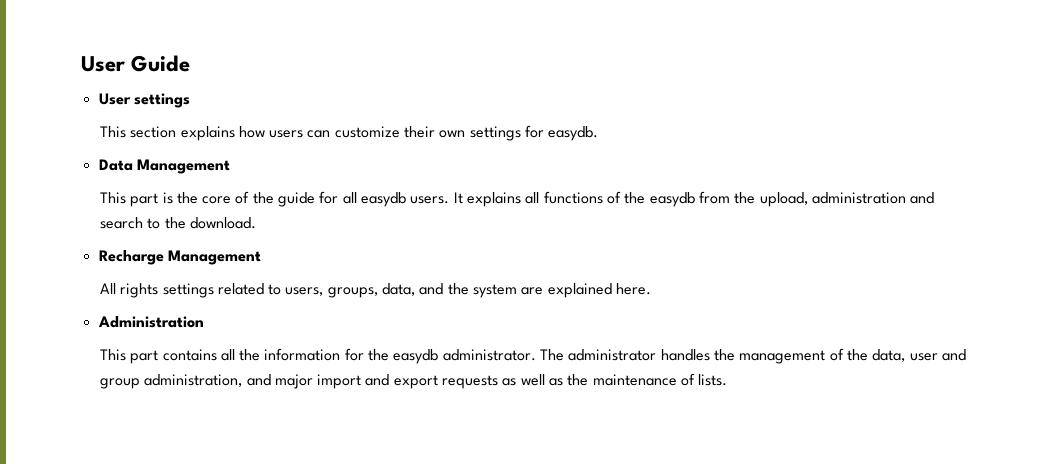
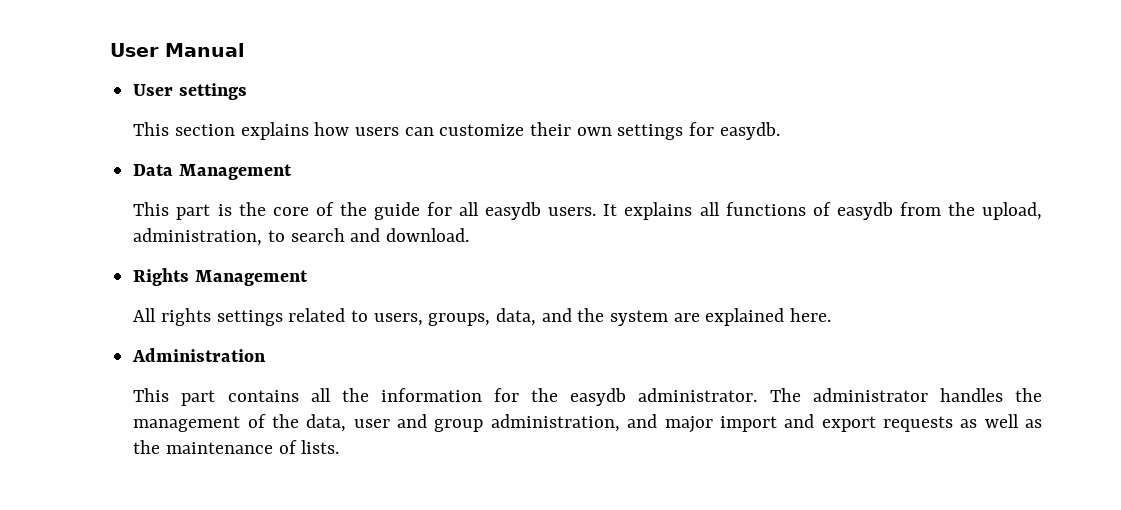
- User Guide
+ User Manual
- It explains all functions of the easydb from the upload, administration and search to the download.
+ It explains all functions of easydb from the upload, administration, to search and download.
- Recharge Management
+ Rights Management

